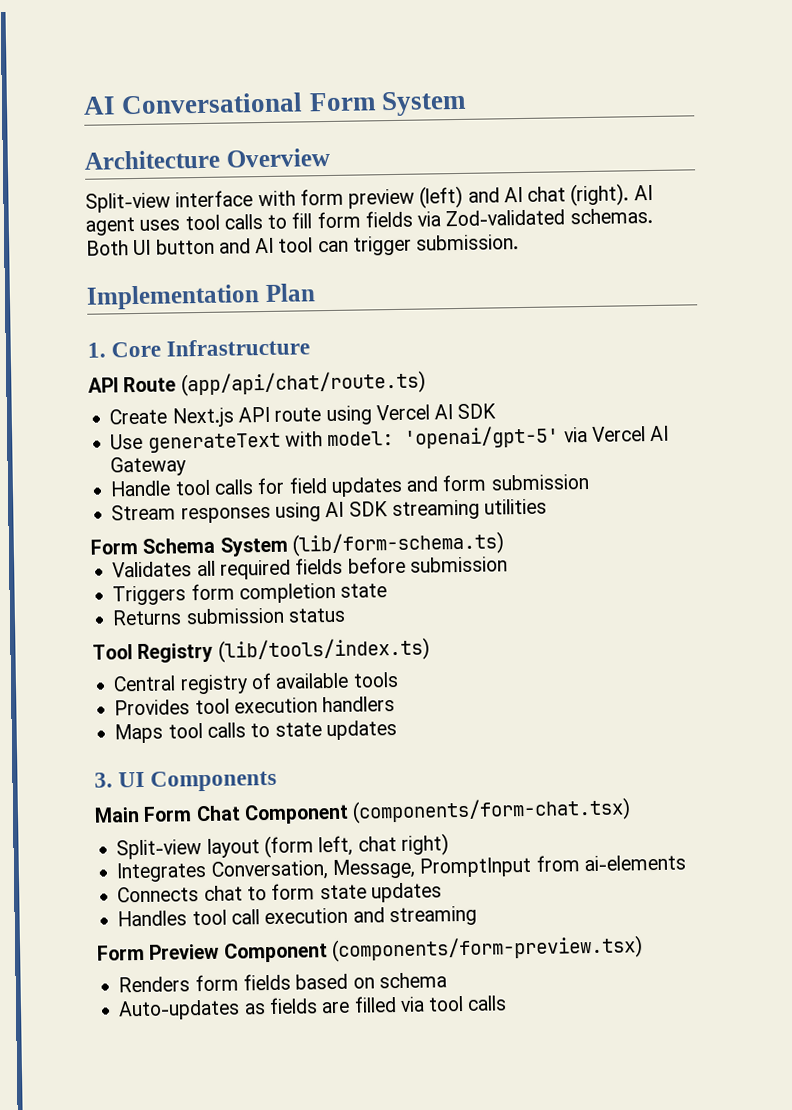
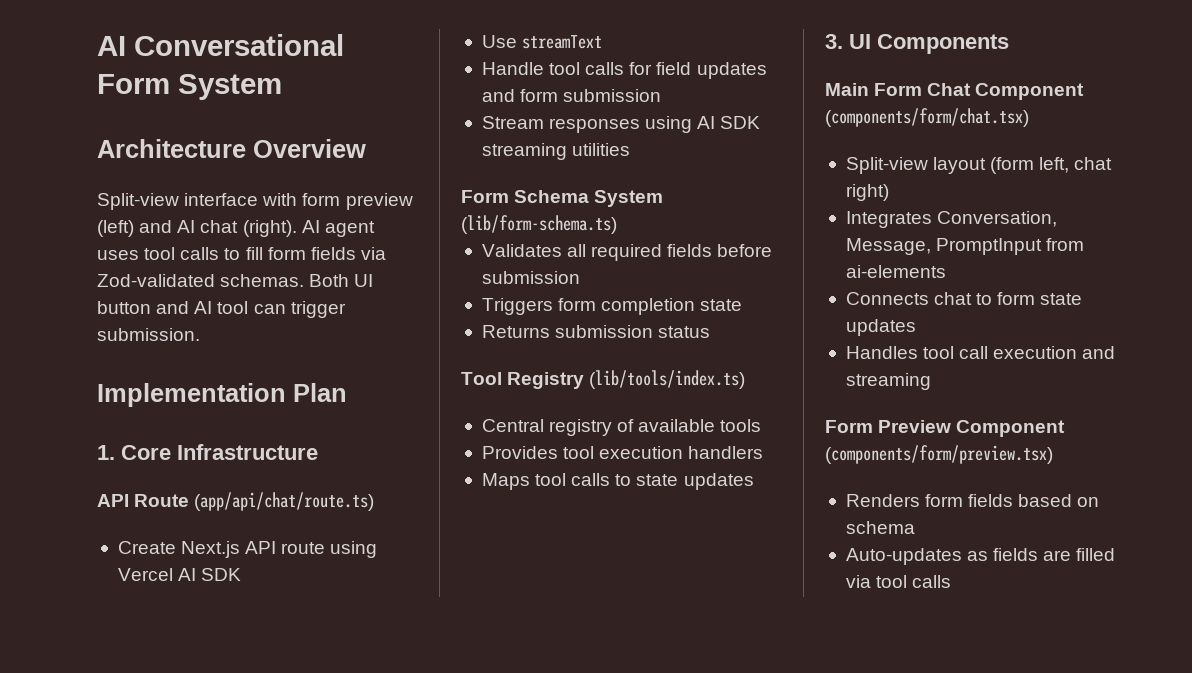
- Use generateText with model: 'openai/gpt-5' via Vercel AI Gateway
+ Use streamText
- Main Form Chat Component (components/form-chat.tsx)
+ Main Form Chat Component (components/form/chat.tsx)
- Form Preview Component (components/form-preview.tsx)
+ Form Preview Component (components/form/preview.tsx)

